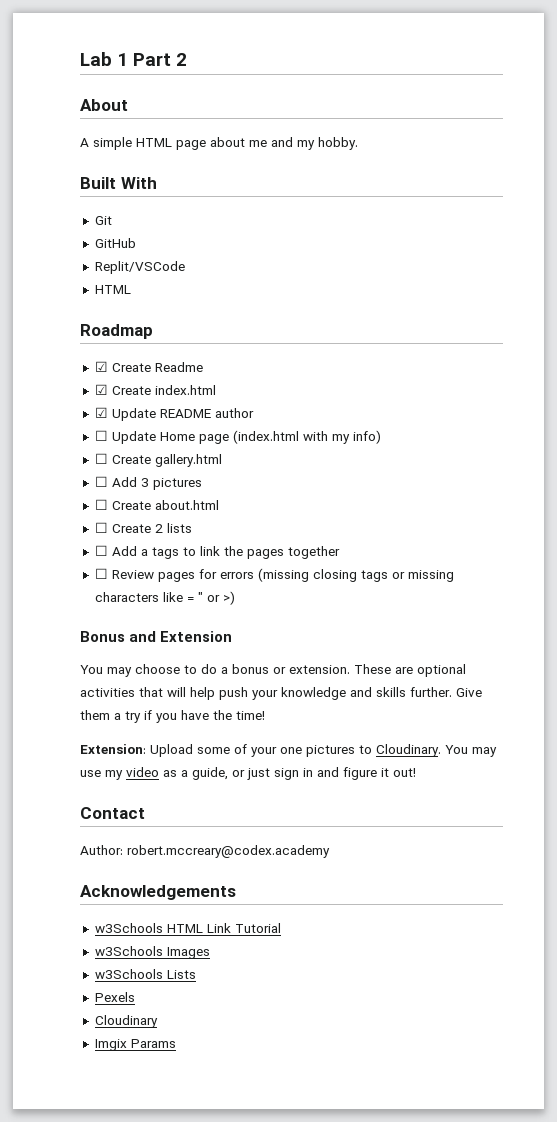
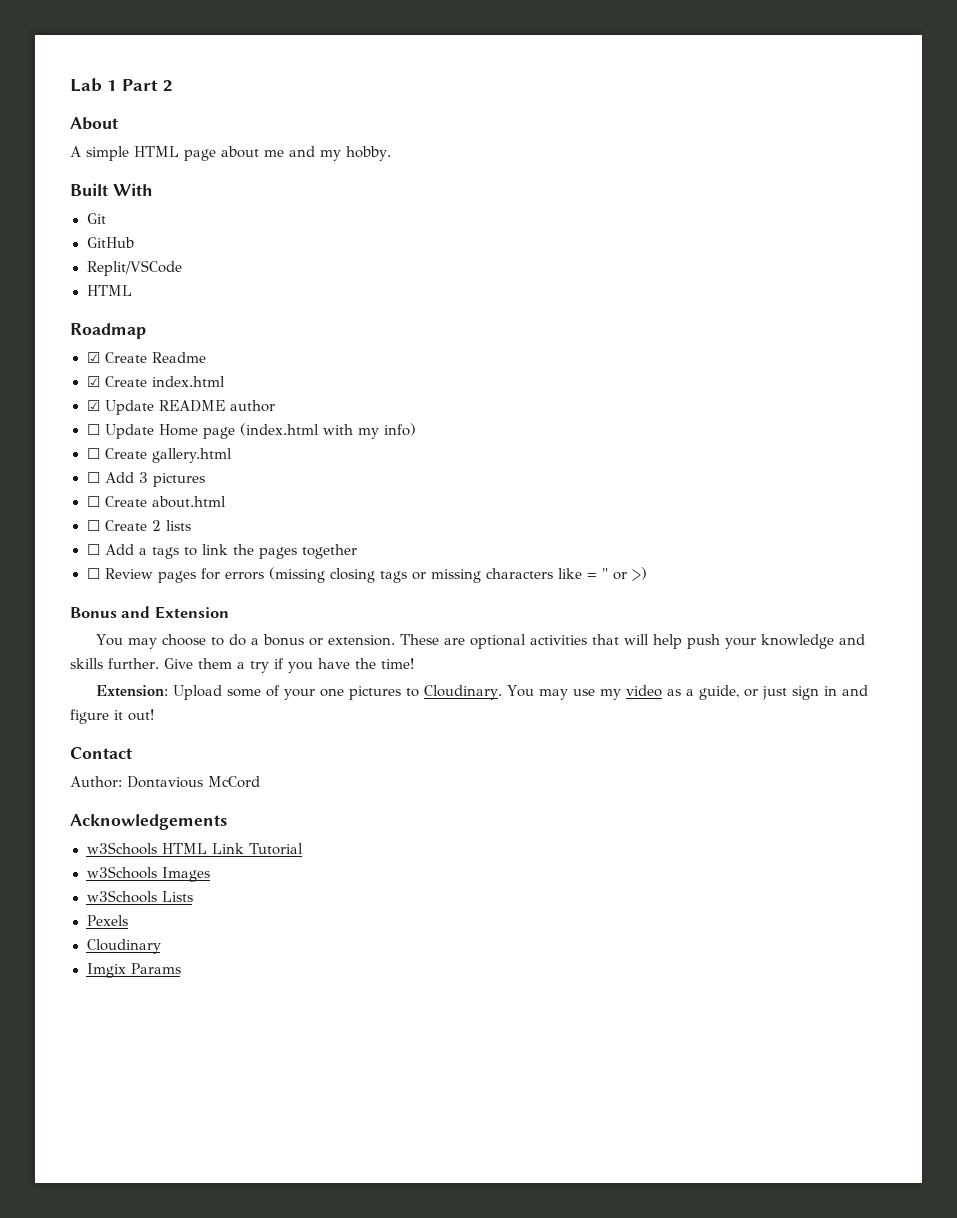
- Author: robert.mccreary@codex.academy
+ Author: Dontavious McCord

